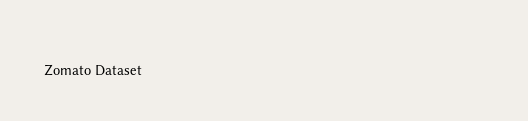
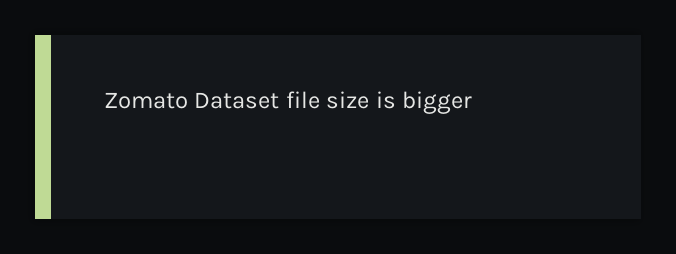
- Zomato Dataset
+ Zomato Dataset file size is bigger

